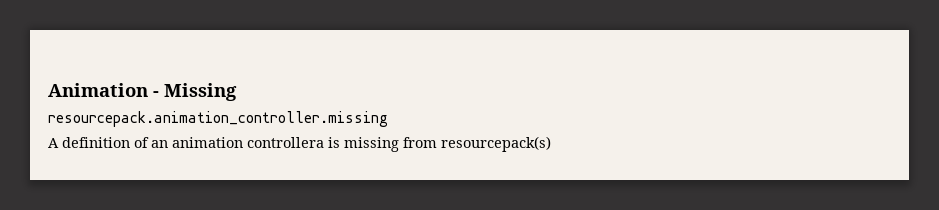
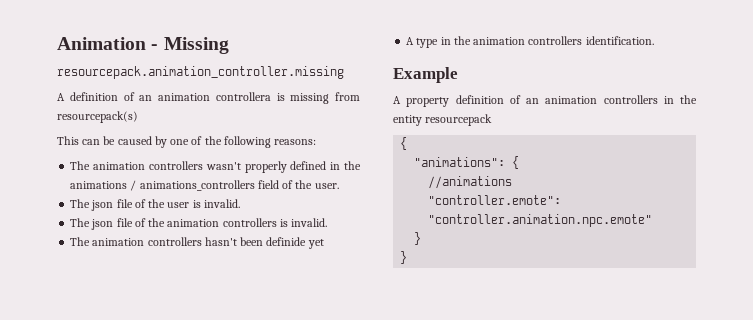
+ This can be caused by one of the following reasons:
+ The animation controllers wasn't properly defined in the animations / animations_controllers field of the user.
+ The json file of the user is invalid.
+ The json file of the animation controllers is invalid.
+ The animation controllers hasn't been definide yet
+ A type in the animation controllers identification.
+ Example
+ A property definition of an animation controllers in the entity resourcepack
+ {
+ "animations": {
+ //animations
+ "controller.emote": "controller.animation.npc.emote"
+ }
+ }

